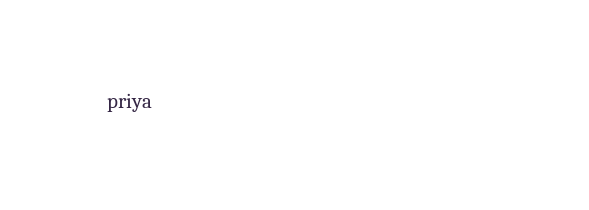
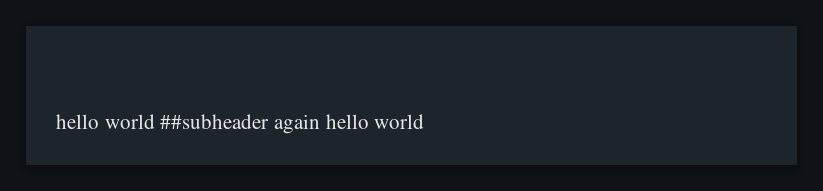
- priya
+ hello world ##subheader again hello world

